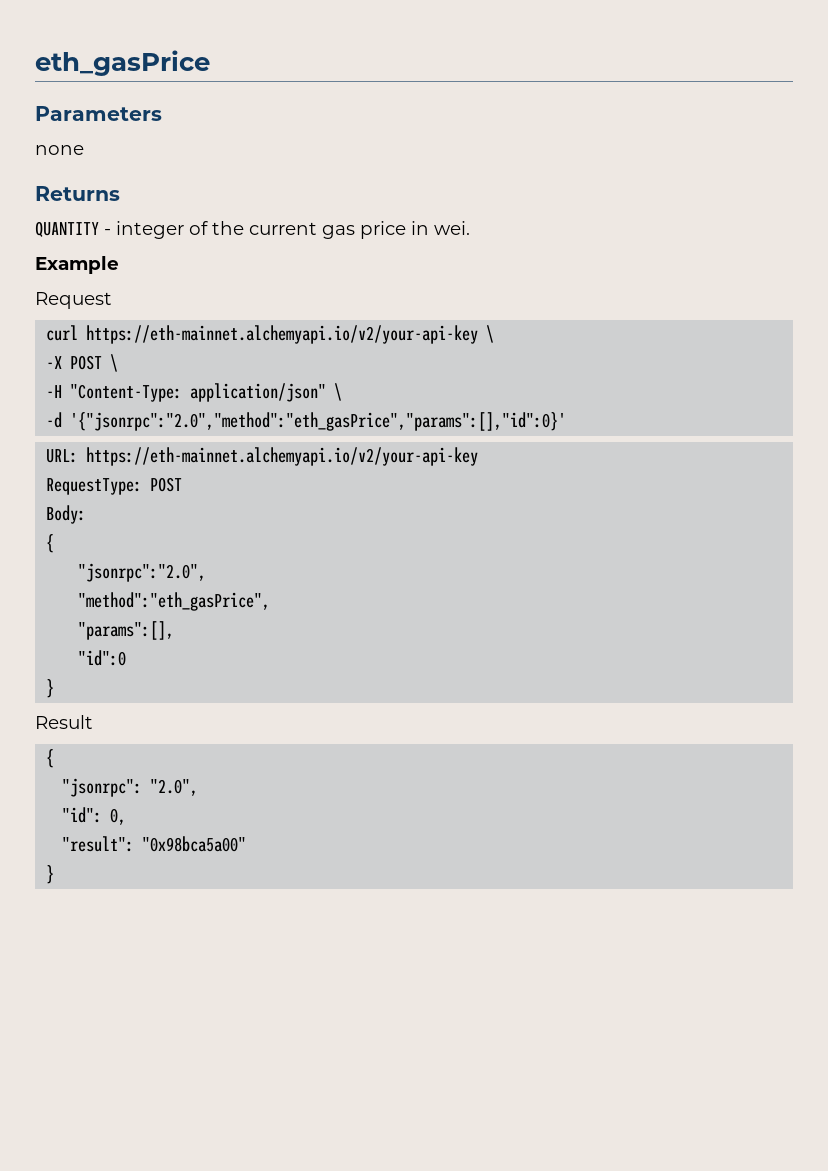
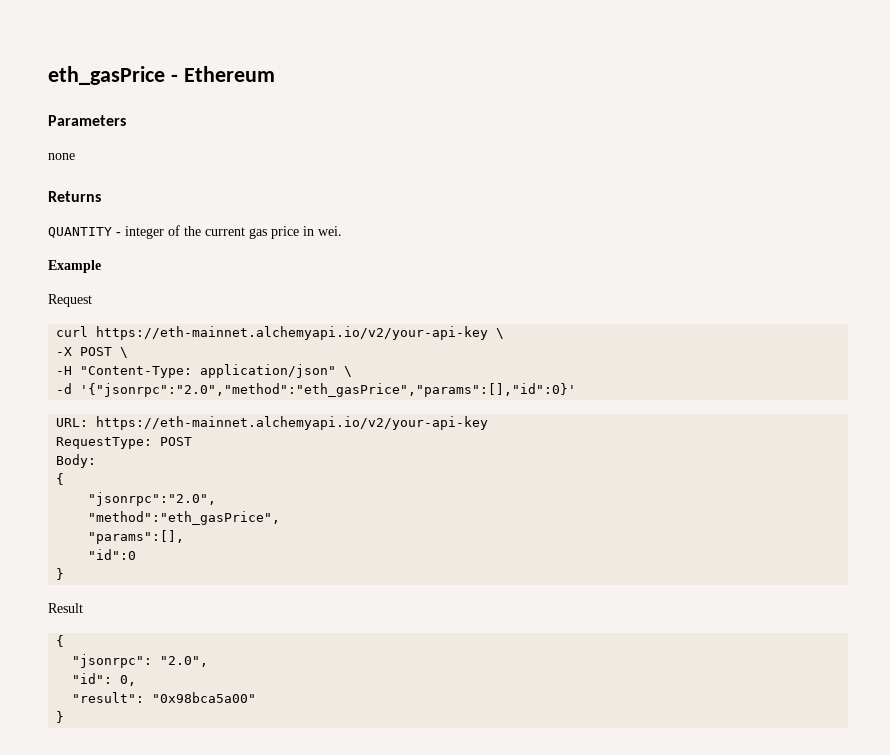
- eth_gasPrice
+ eth_gasPrice - Ethereum

